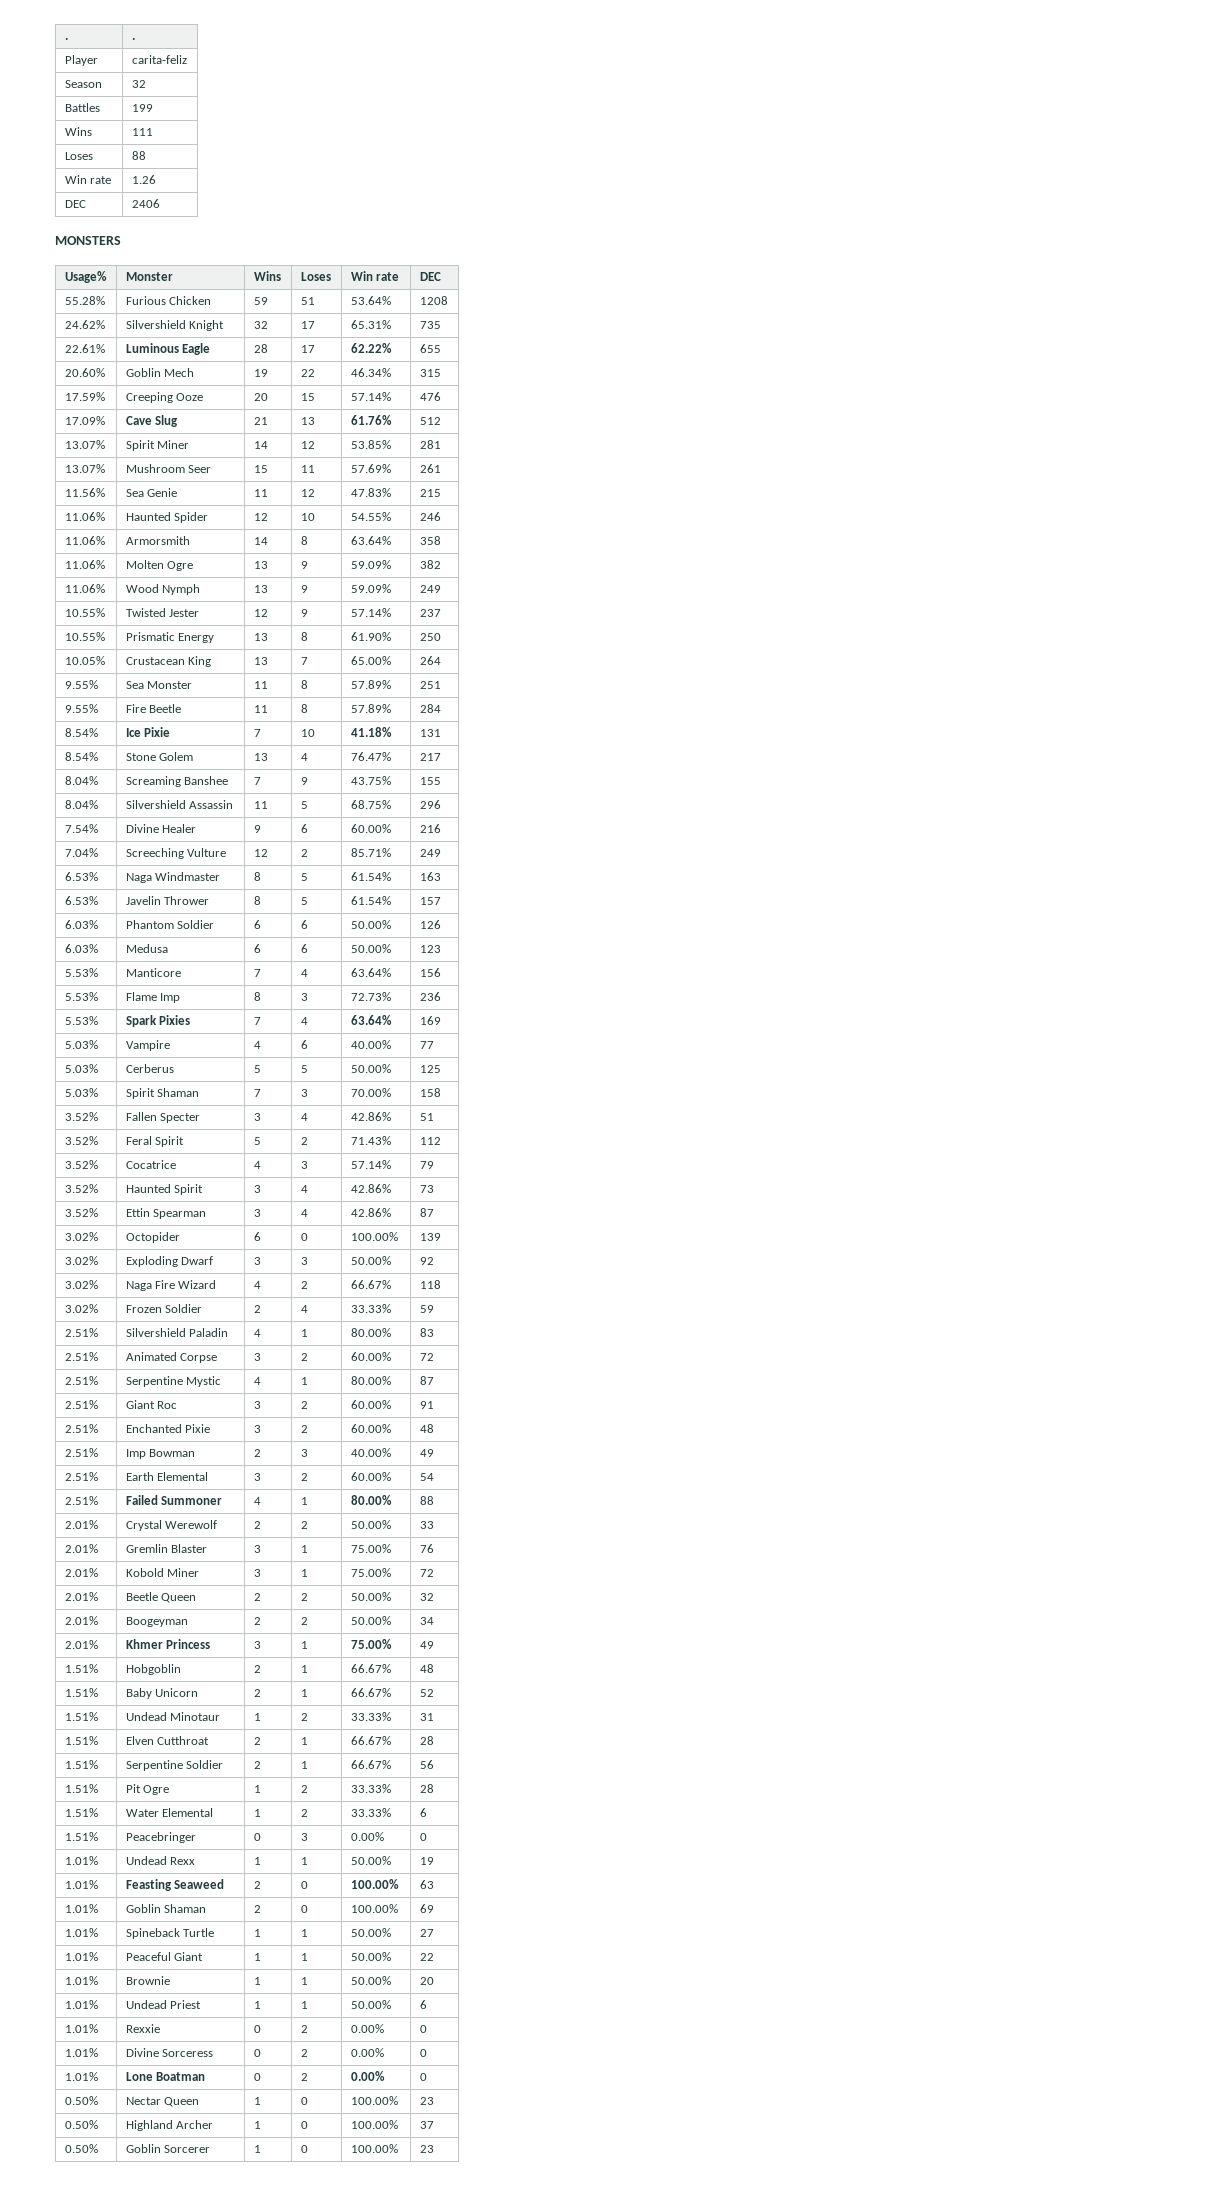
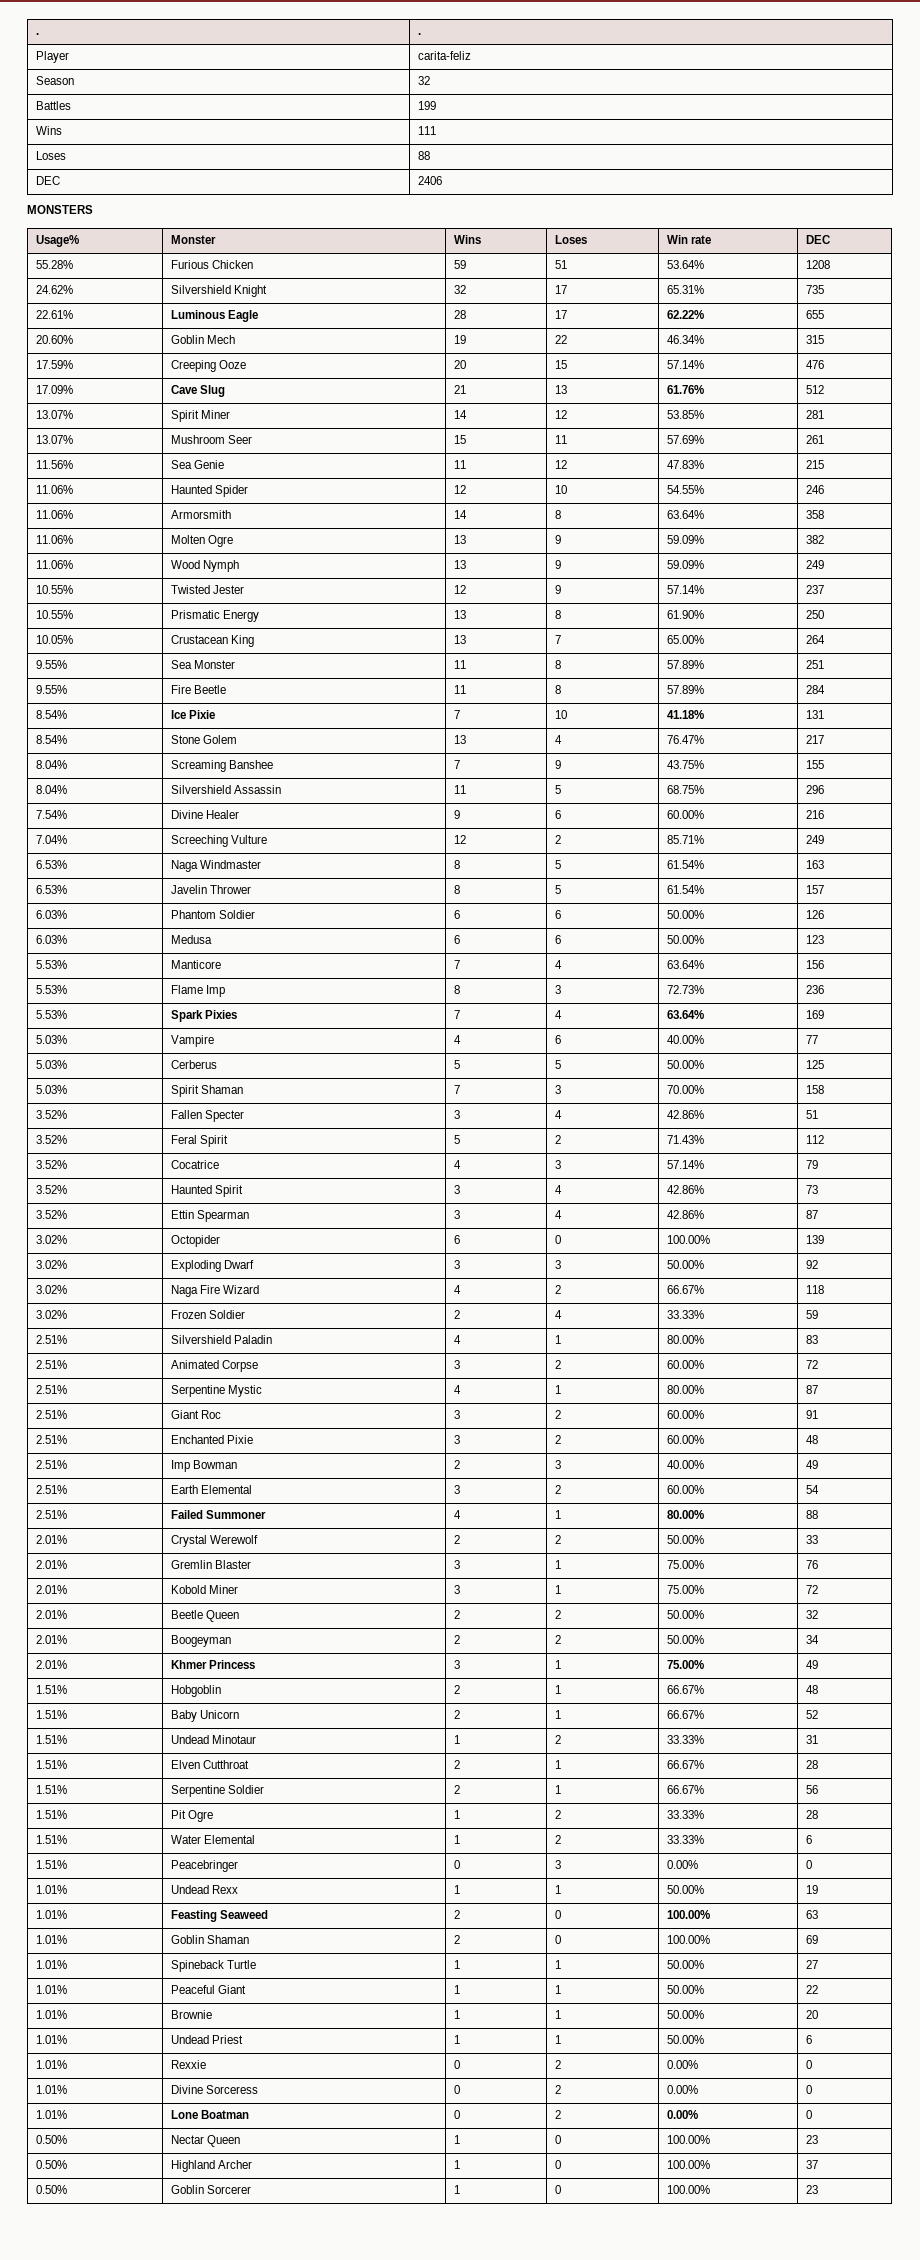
- Win rate | 1.26

